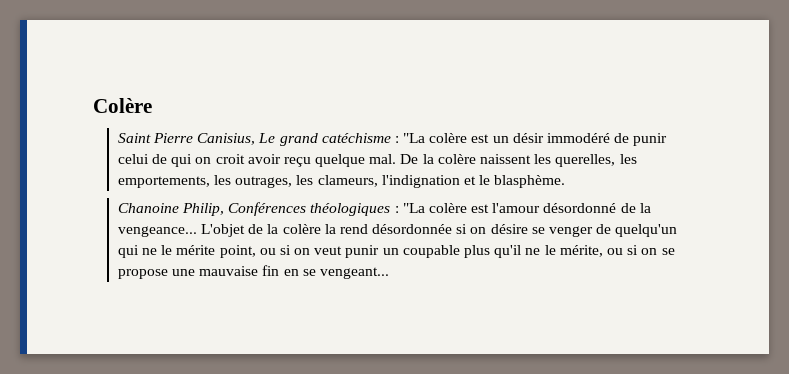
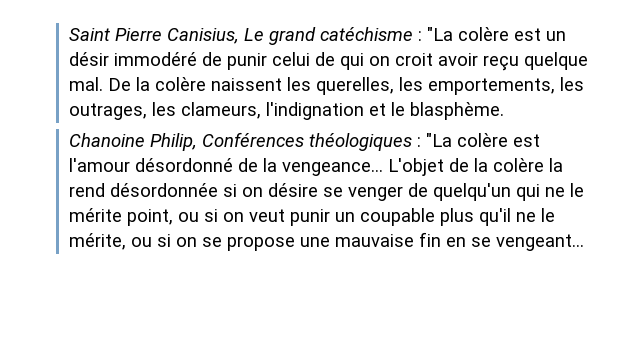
- Colère

